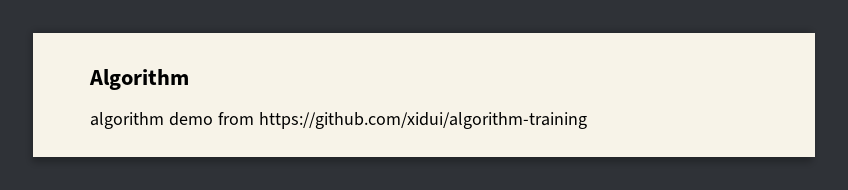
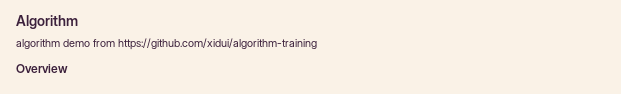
+ Overview

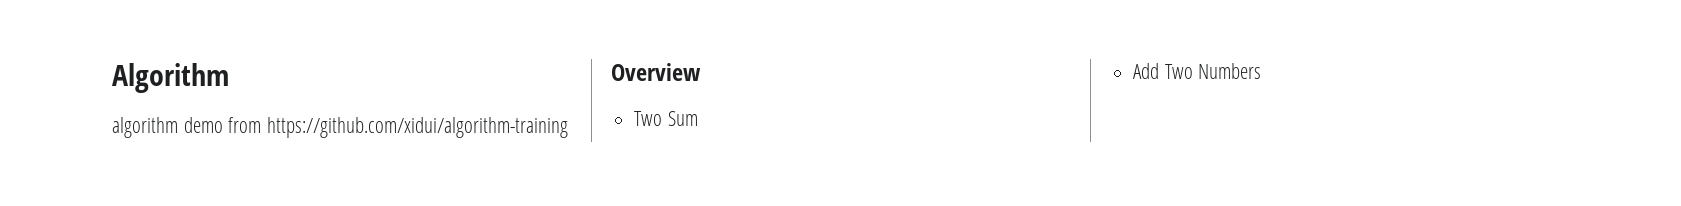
+ Two Sum
+ Add Two Numbers

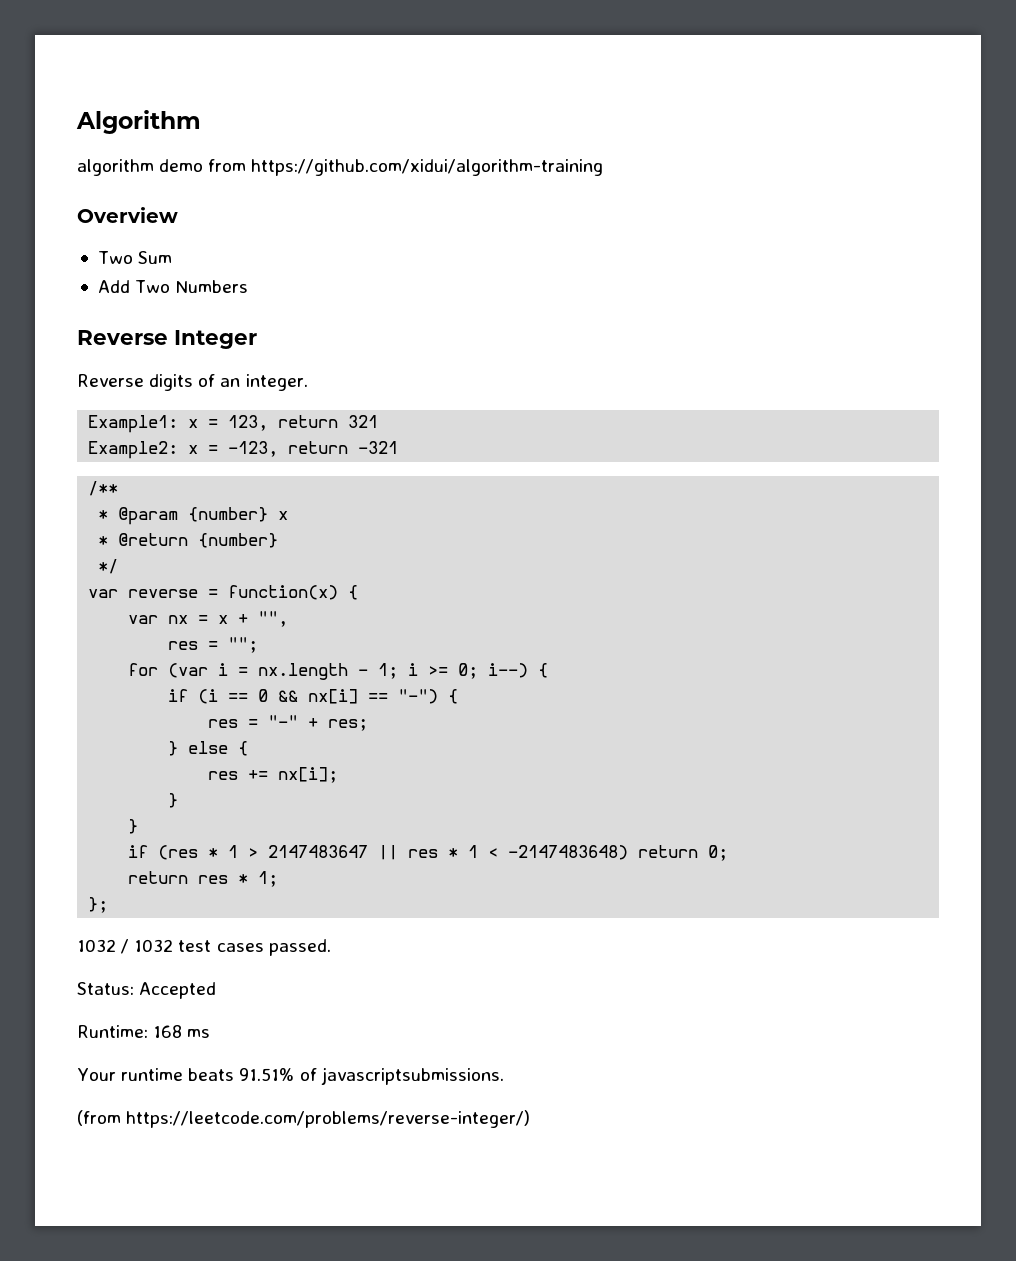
+ Reverse Integer
+ Reverse digits of an integer.
+ Example1: x = 123, return 321
+ Example2: x = -123, return -321
+ /**
+ * @param {number} x
+ * @return {number}
+ */
+ var reverse = function(x) {
+ var nx = x + "",
+ res = "";
+ for (var i = nx.length - 1; i >= 0; i--) {
+ if (i == 0 && nx[i] == "-") {
+ res = "-" + res;
+ } else {
+ res += nx[i];
+ }
+ }
+ if (res * 1 > 2147483647 || res * 1 < -2147483648) return 0;
+ return res * 1;
+ };
+ 1032 / 1032 test cases passed.
+ Status: Accepted
+ Runtime: 168 ms
+ Your runtime beats 91.51% of javascriptsubmissions.
+ (from https://leetcode.com/problems/reverse-integer/)

